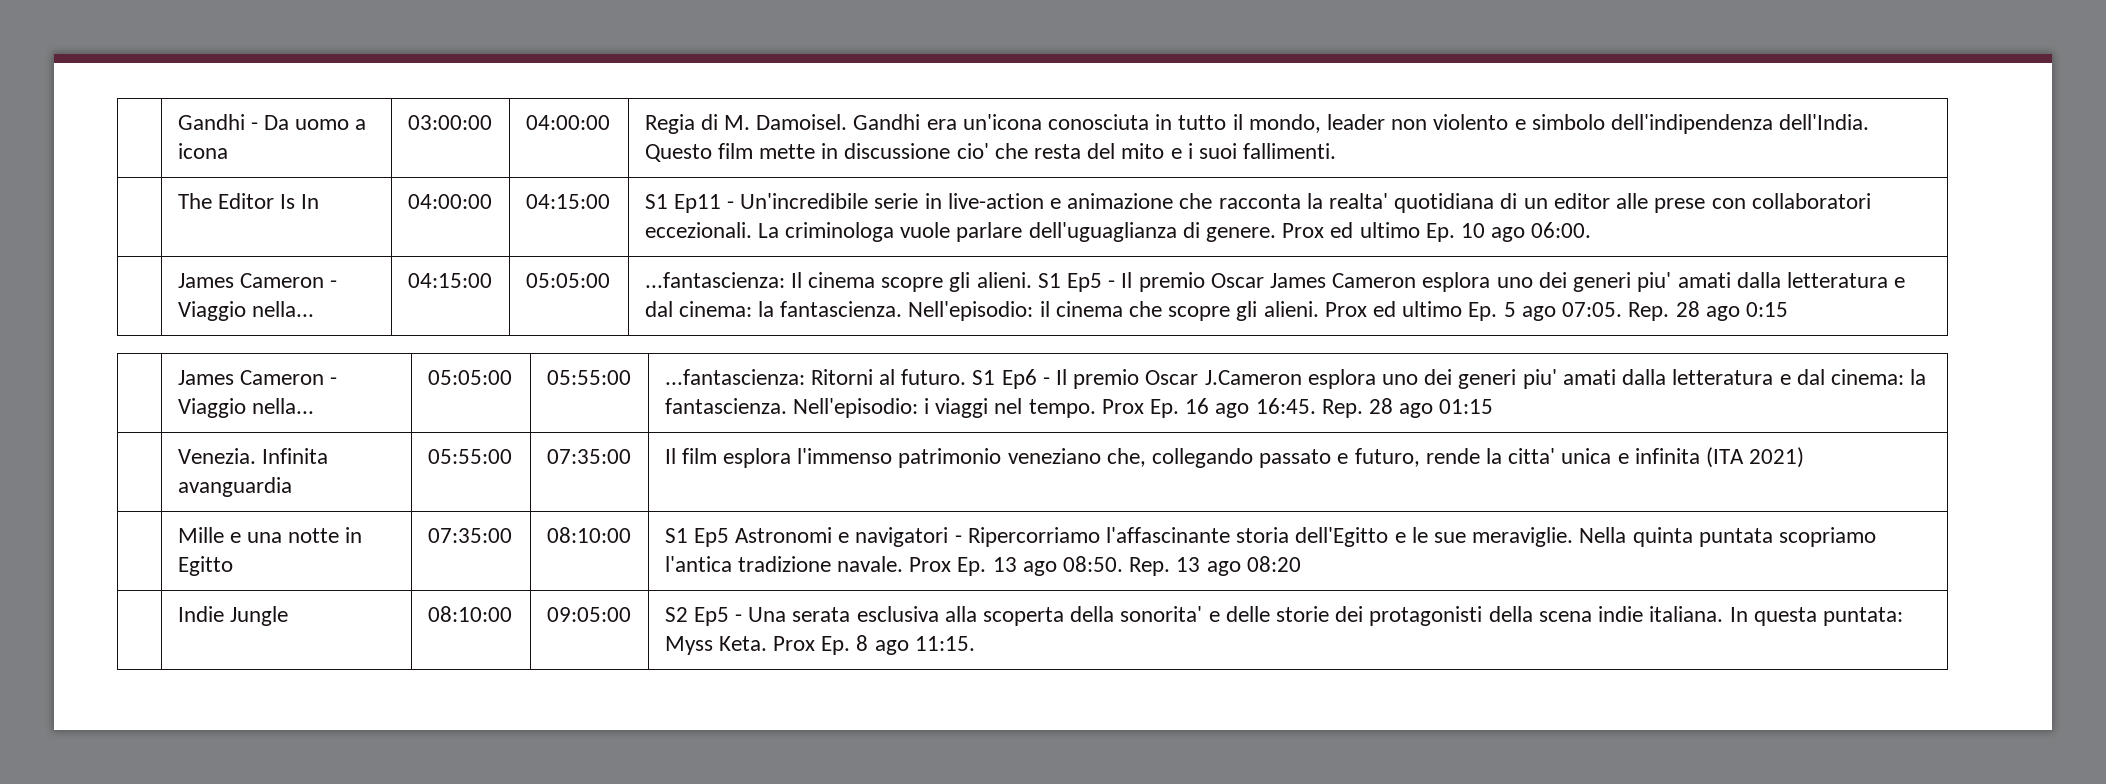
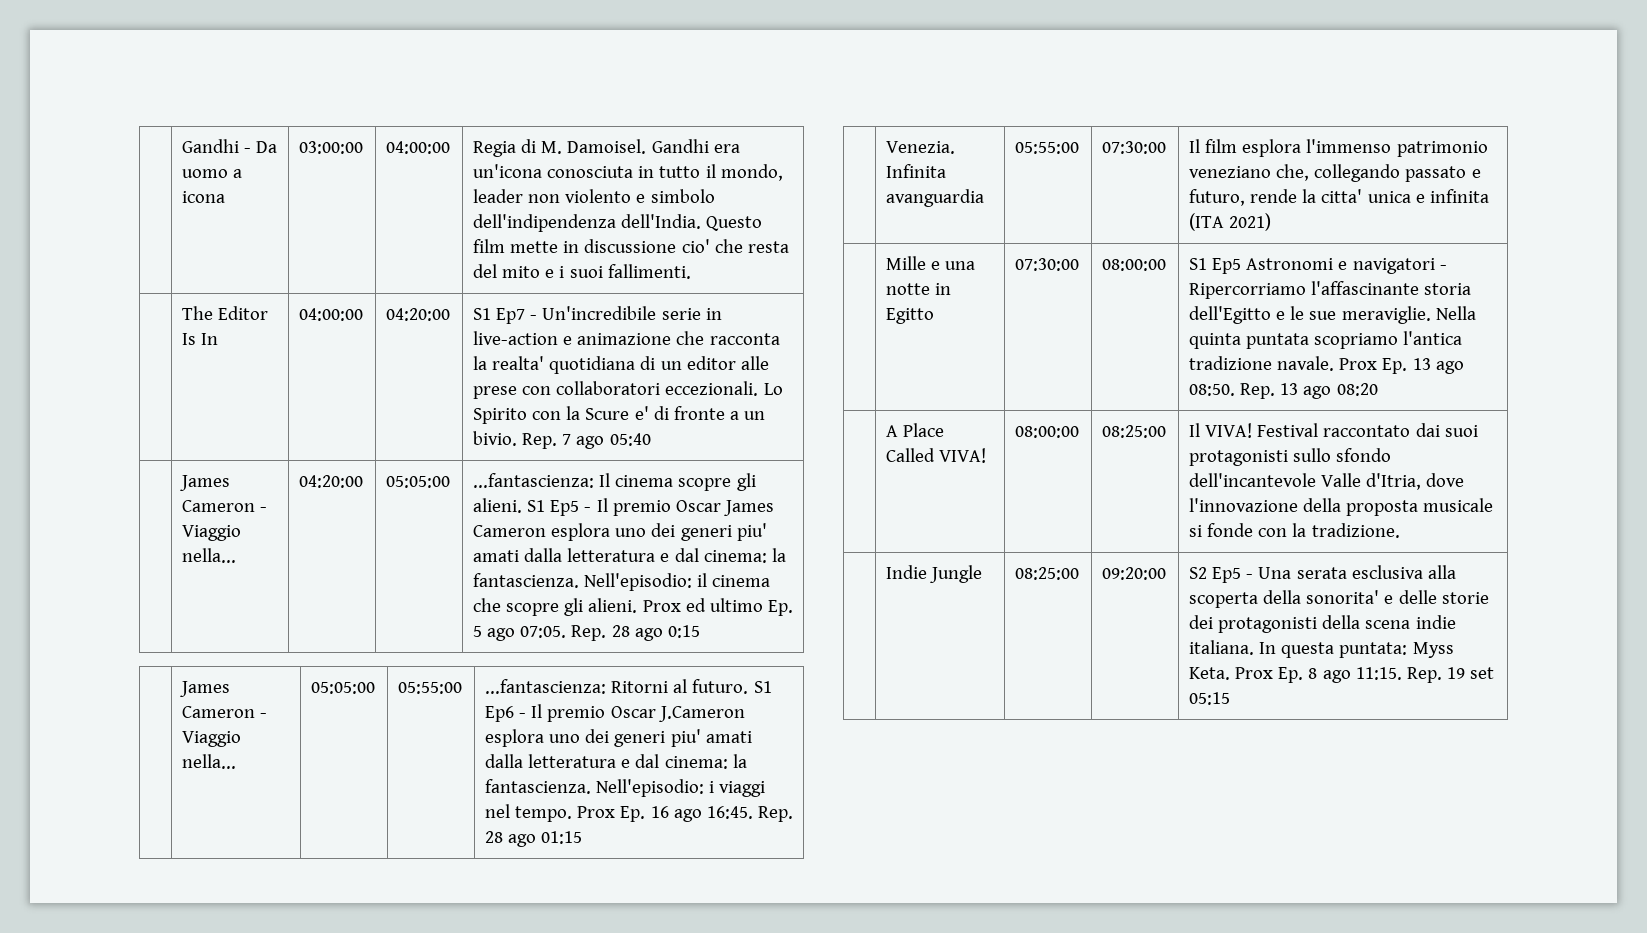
- 04:15:00 | S1 Ep11 - Un'incredibile serie in live-action e animazione che racconta la realta' quotidiana di un editor alle prese con collaboratori eccezionali.
+ 04:20:00 | S1 Ep7 - Un'incredibile serie in live-action e animazione che racconta la realta' quotidiana di un editor alle prese con collaboratori eccezionali.
- La criminologa vuole parlare dell'uguaglianza di genere. Prox ed ultimo Ep. 10 ago 06:00.
- | James Cameron - Viaggio nella... | 04:15:00
+ Lo Spirito con la Scure e' di fronte a un bivio. Rep. 7 ago 05:40
+ | James Cameron - Viaggio nella... | 04:20:00
- | Venezia. Infinita avanguardia | 05:55:00 | 07:35:00 | Il film esplora l'immenso patrimonio veneziano che, collegando passato e futuro, rende la citta' unica e infinita (ITA 2021)
+ | Venezia. Infinita avanguardia | 05:55:00 | 07:30:00 | Il film esplora l'immenso patrimonio veneziano che, collegando passato e futuro, rende la citta' unica e infinita (ITA 2021)
- | Mille e una notte in Egitto | 07:35:00 | 08:10:00 | S1 Ep5 Astronomi e navigatori - Ripercorriamo l'affascinante storia dell'Egitto e le sue meraviglie. Nella quinta puntata scopriamo l'antica tradizione navale. Prox Ep. 13 ago 08:50. Rep. 13 ago 08:20
+ | Mille e una notte in Egitto | 07:30:00 | 08:00:00 | S1 Ep5 Astronomi e navigatori - Ripercorriamo l'affascinante storia dell'Egitto e le sue meraviglie. Nella quinta puntata scopriamo l'antica tradizione navale. Prox Ep. 13 ago 08:50. Rep. 13 ago 08:20
+ | A Place Called VIVA! | 08:00:00 | 08:25:00 | Il VIVA! Festival raccontato dai suoi protagonisti sullo sfondo dell'incantevole Valle d'Itria, dove l'innovazione della proposta musicale si fonde con la tradizione.
- | Indie Jungle | 08:10:00 | 09:05:00 | S2 Ep5 - Una serata esclusiva alla scoperta della sonorita' e delle storie dei protagonisti della scena indie italiana. In questa puntata: Myss Keta. Prox Ep. 8 ago 11:15.
+ | Indie Jungle | 08:25:00 | 09:20:00 | S2 Ep5 - Una serata esclusiva alla scoperta della sonorita' e delle storie dei protagonisti della scena indie italiana. In questa puntata: Myss Keta. Prox Ep. 8 ago 11:15. Rep. 19 set 05:15

